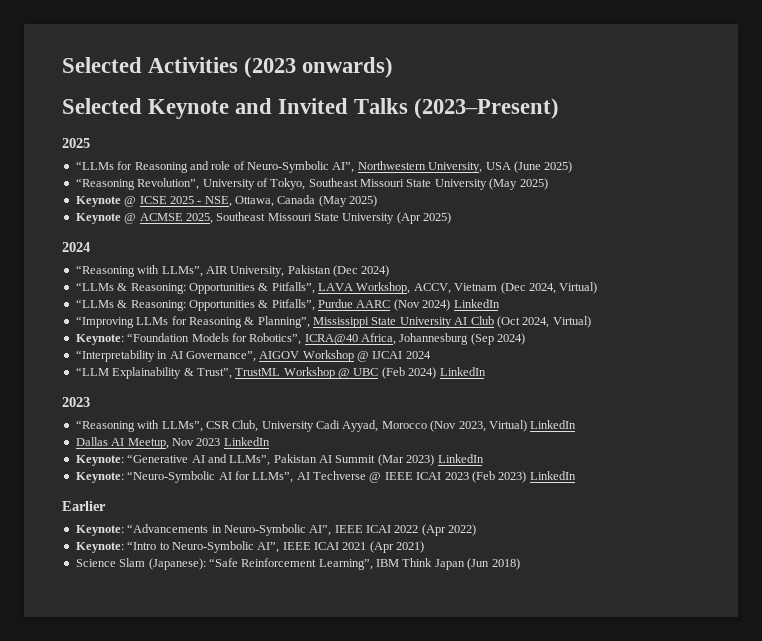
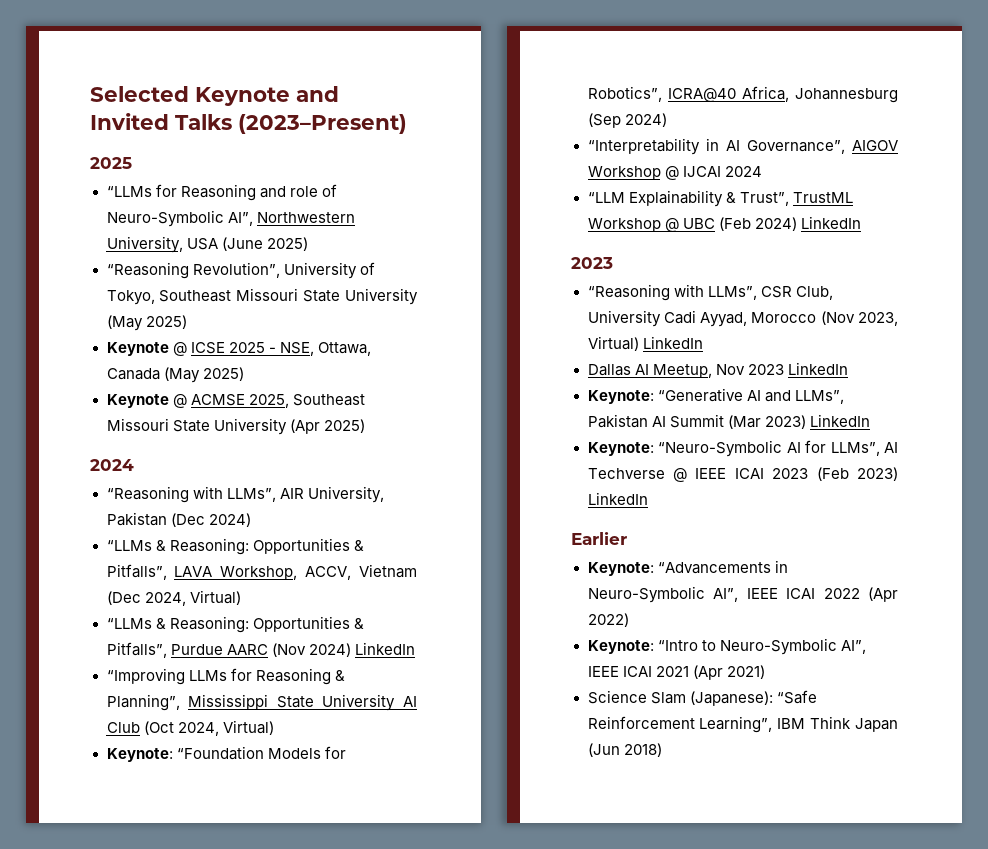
- Selected Activities (2023 onwards)

